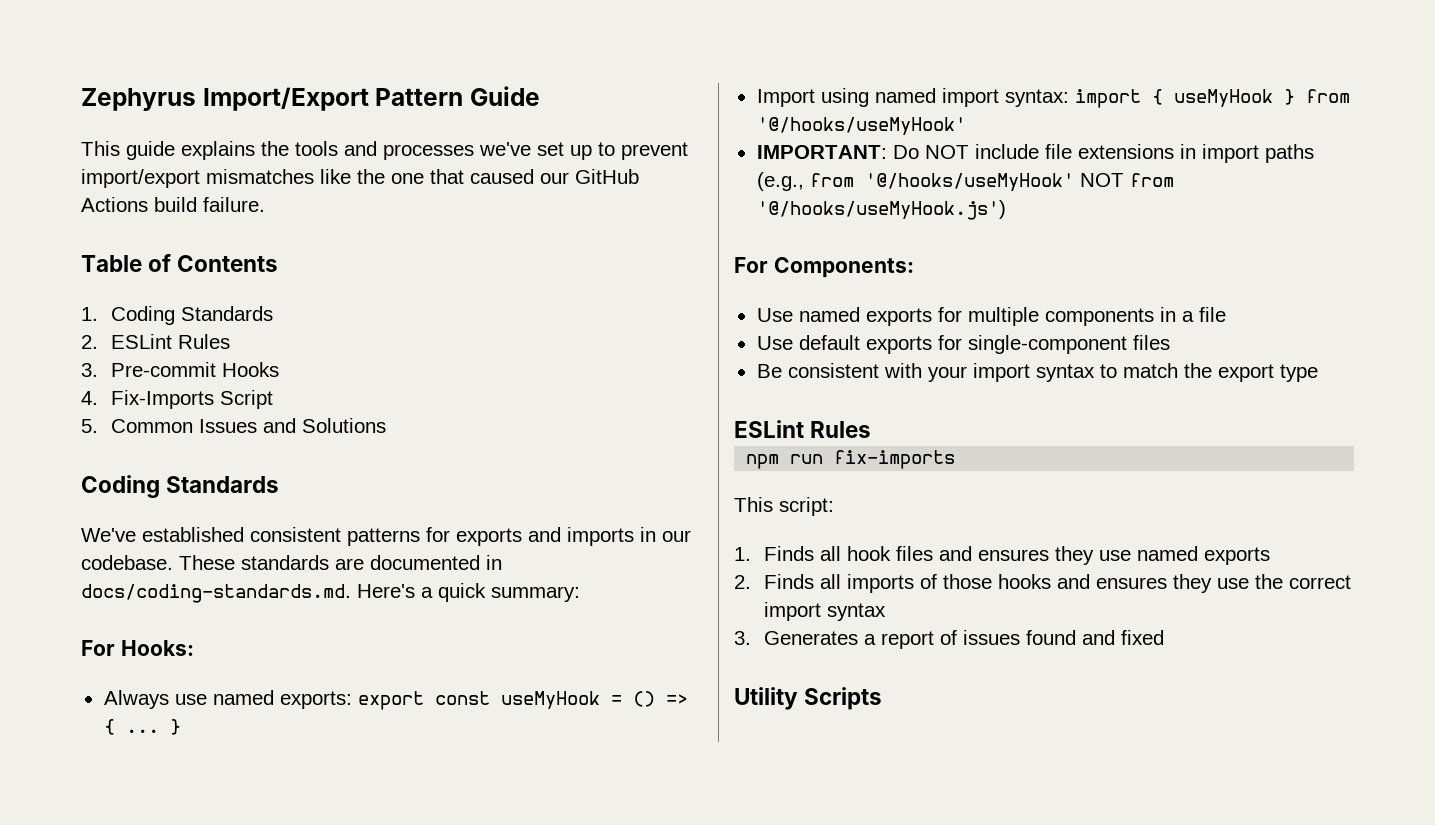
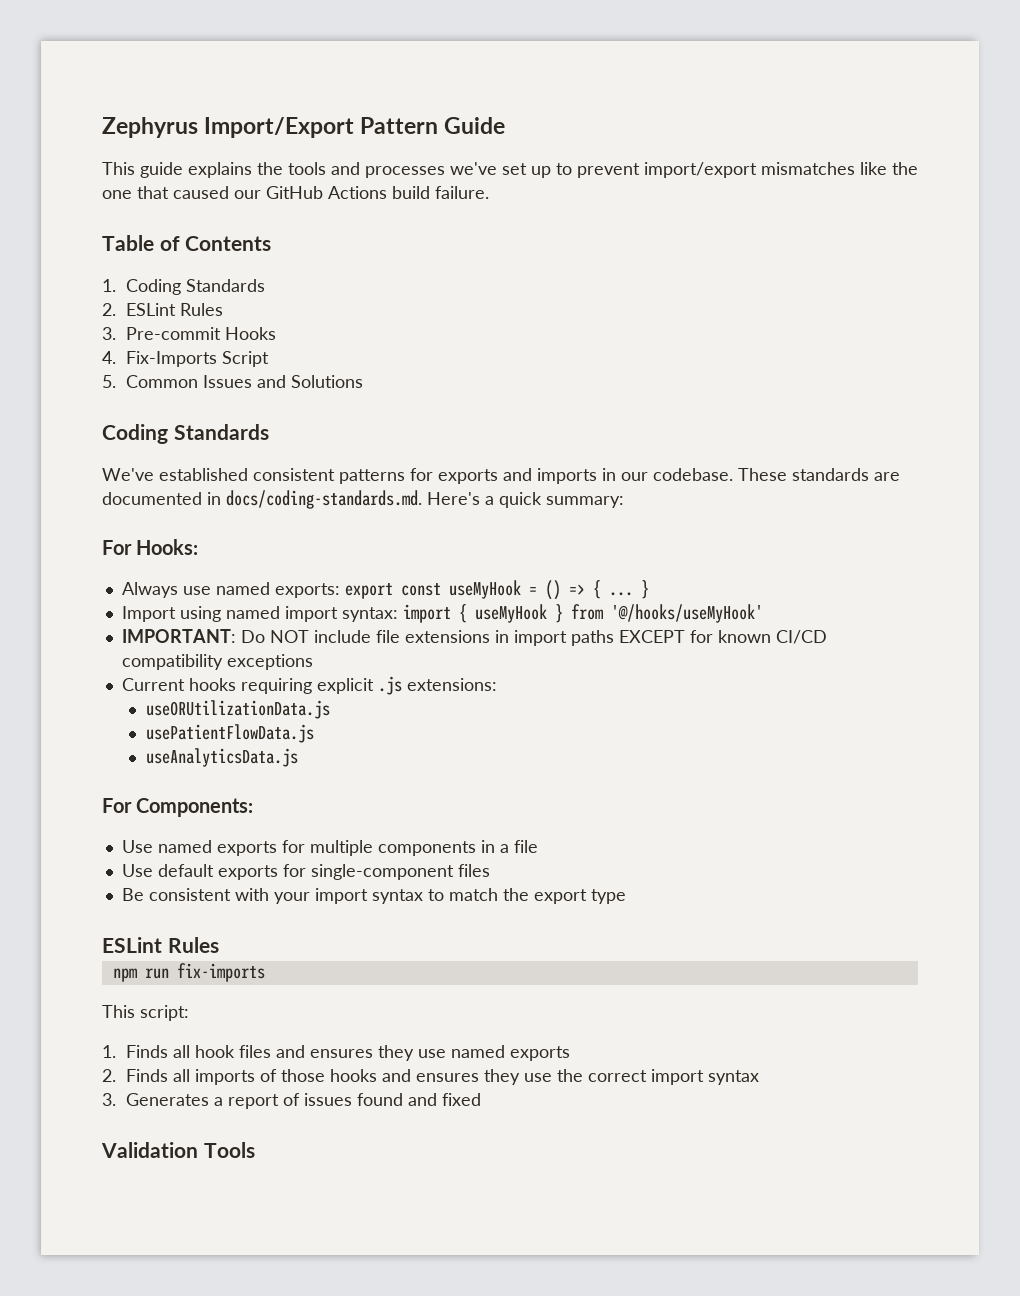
- IMPORTANT: Do NOT include file extensions in import paths (e.g., from '@/hooks/useMyHook' NOT from '@/hooks/useMyHook.js')
+ IMPORTANT: Do NOT include file extensions in import paths EXCEPT for known CI/CD compatibility exceptions
+ Current hooks requiring explicit .js extensions:
+ useORUtilizationData.js
+ usePatientFlowData.js
+ useAnalyticsData.js
- Utility Scripts
+ Validation Tools

